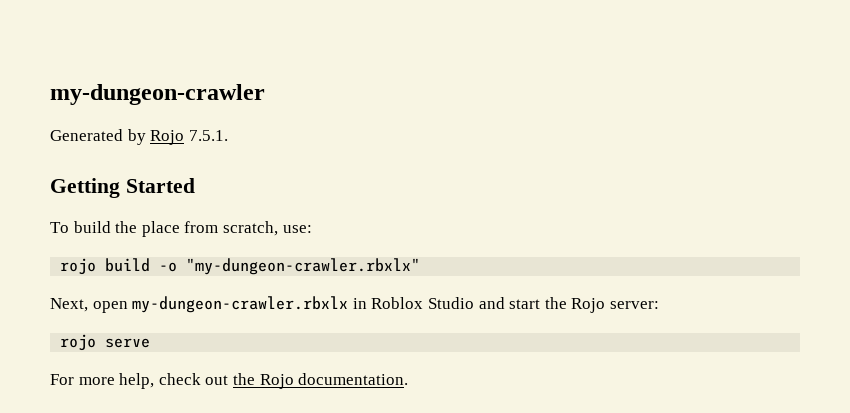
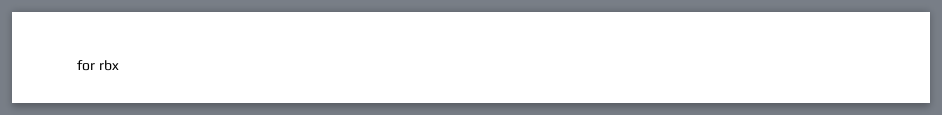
- my-dungeon-crawler
- Generated by Rojo 7.5.1.
- Getting Started
- To build the place from scratch, use:
- rojo build -o "my-dungeon-crawler.rbxlx"
- Next, open my-dungeon-crawler.rbxlx in Roblox Studio and start the Rojo server:
- rojo serve
- For more help, check out the Rojo documentation.
+ for rbx

